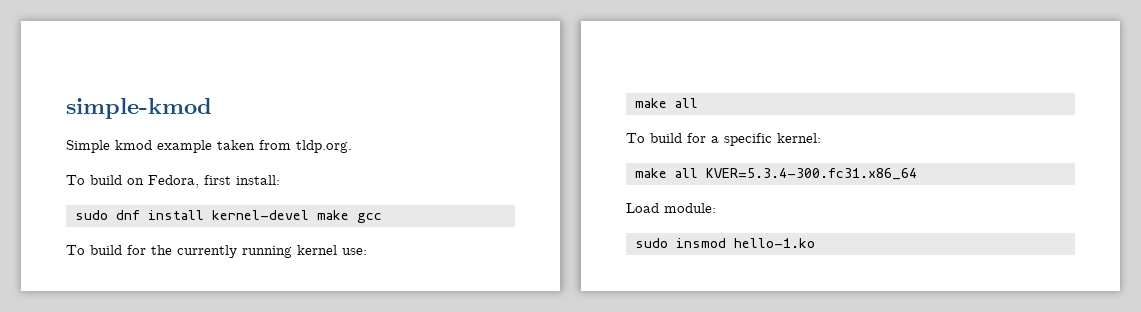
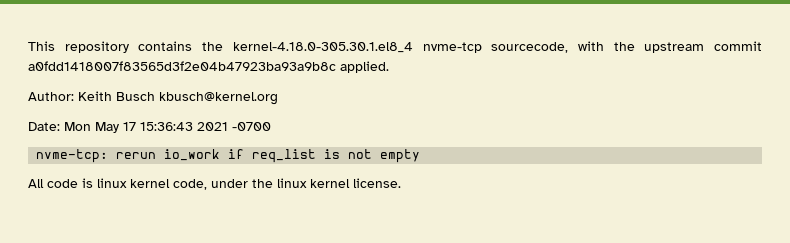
- simple-kmod
- Simple kmod example taken from tldp.org.
- To build on Fedora, first install:
- sudo dnf install kernel-devel make gcc
- To build for the currently running kernel use:
- make all
- To build for a specific kernel:
- make all KVER=5.3.4-300.fc31.x86_64
- Load module:
- sudo insmod hello-1.ko
+ This repository contains the kernel-4.18.0-305.30.1.el8_4 nvme-tcp sourcecode, with the upstream commit a0fdd1418007f83565d3f2e04b47923ba93a9b8c applied.
+ Author: Keith Busch kbusch@kernel.org
+ Date: Mon May 17 15:36:43 2021 -0700
+ nvme-tcp: rerun io_work if req_list is not empty
+ All code is linux kernel code, under the linux kernel license.

